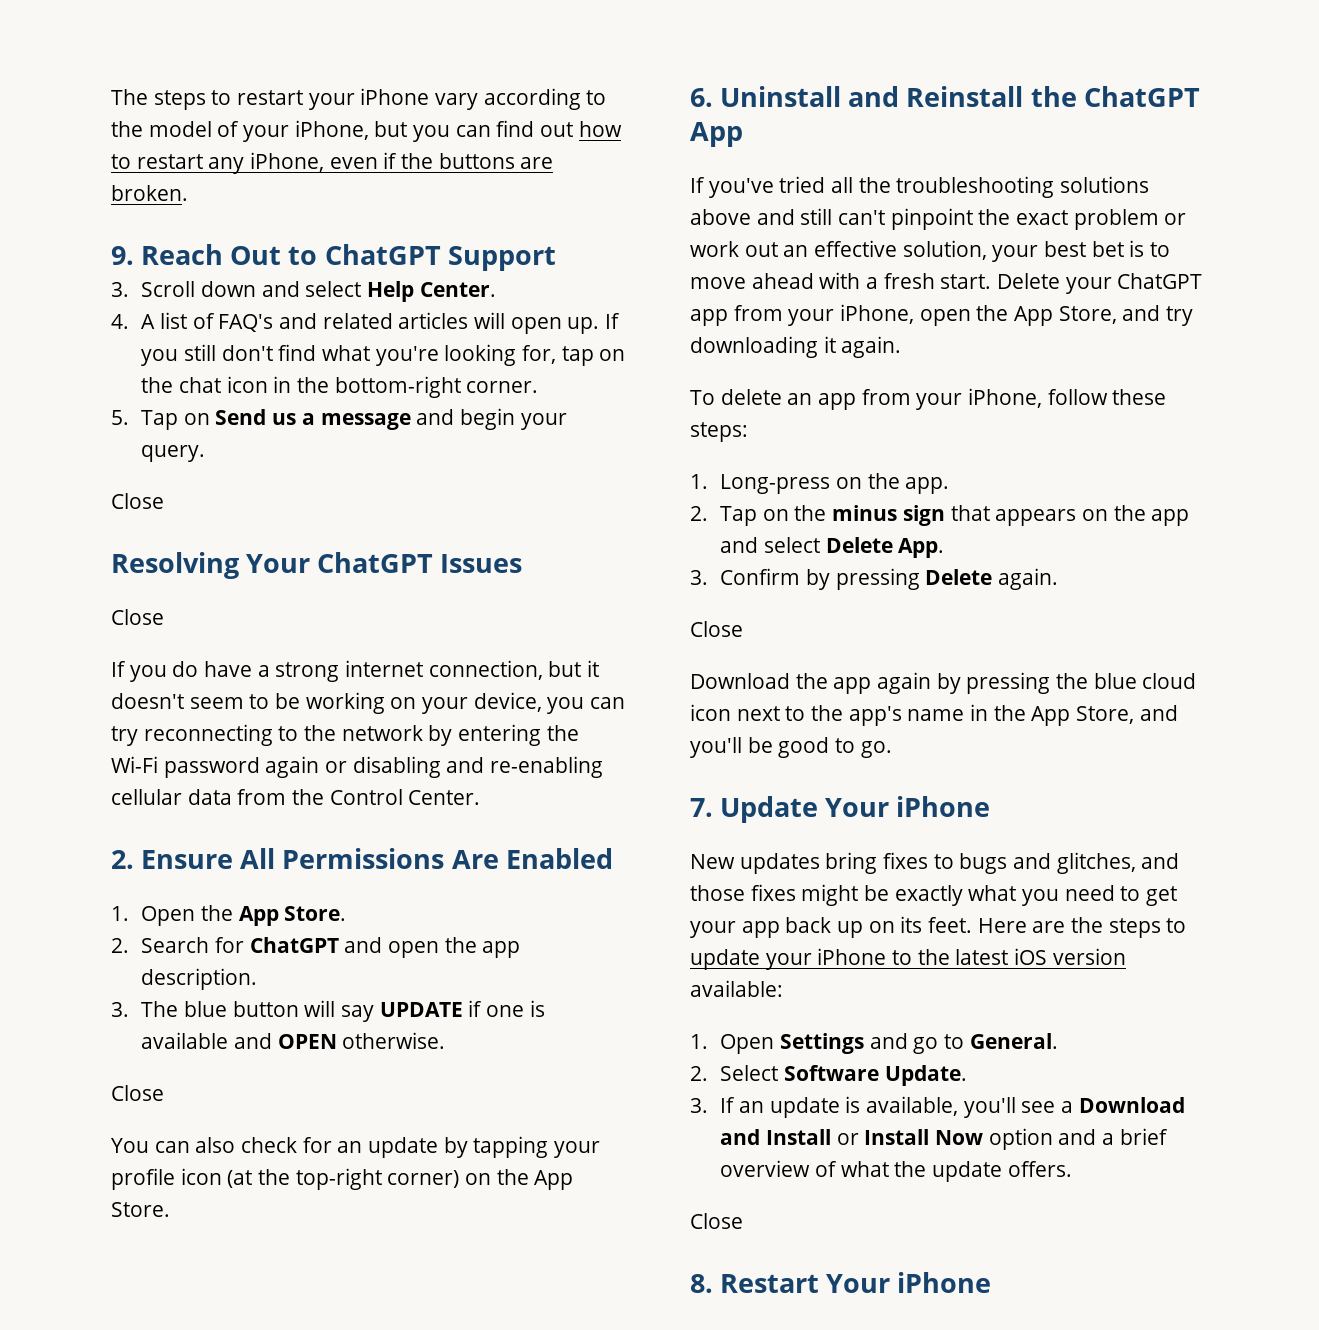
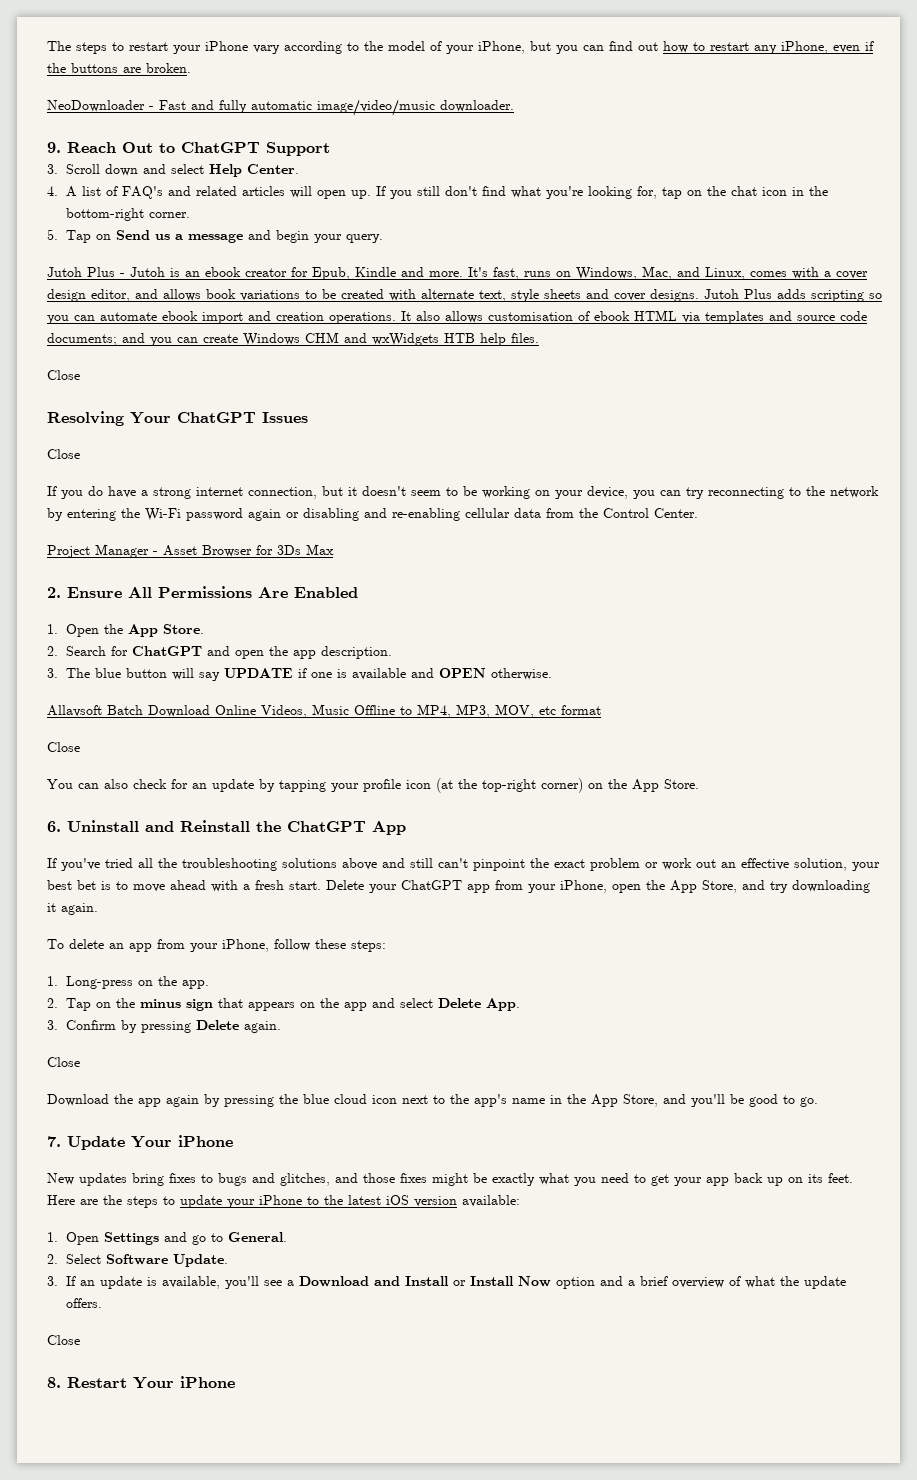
+ NeoDownloader - Fast and fully automatic image/video/music downloader.
+ Jutoh Plus - Jutoh is an ebook creator for Epub, Kindle and more. It's fast, runs on Windows, Mac, and Linux, comes with a cover design editor, and allows book variations to be created with alternate text, style sheets and cover designs. Jutoh Plus adds scripting so you can automate ebook import and creation operations. It also allows customisation of ebook HTML via templates and source code documents; and you can create Windows CHM and wxWidgets HTB help files.
+ Project Manager - Asset Browser for 3Ds Max
+ Allavsoft Batch Download Online Videos, Music Offline to MP4, MP3, MOV, etc format

